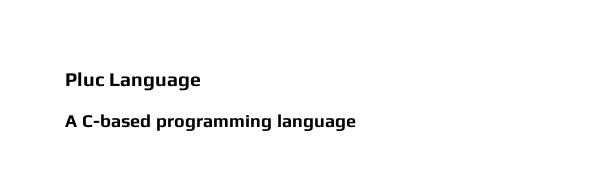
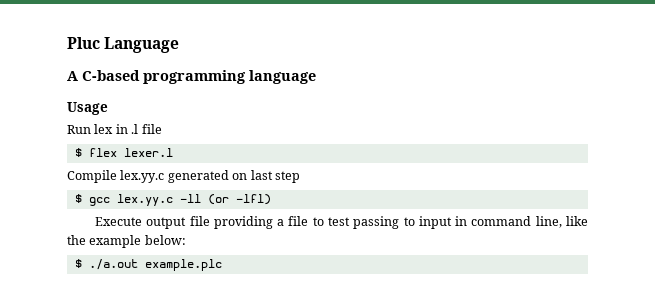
+ Usage
+ Run lex in .l file
+ $ flex lexer.l
+ Compile lex.yy.c generated on last step
+ $ gcc lex.yy.c -ll (or -lfl)
+ Execute output file providing a file to test passing to input in command line, like the example below:
+ $ ./a.out example.plc

